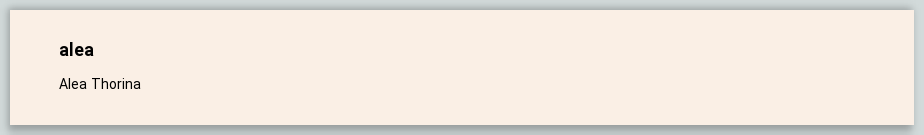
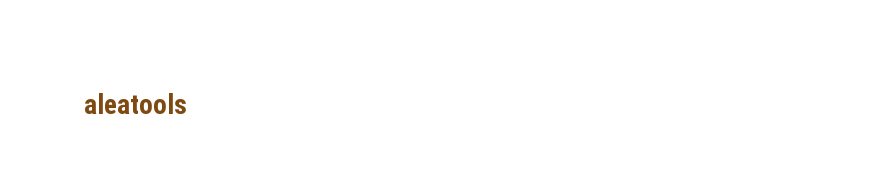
- alea
- Alea Thorina
+ aleatools

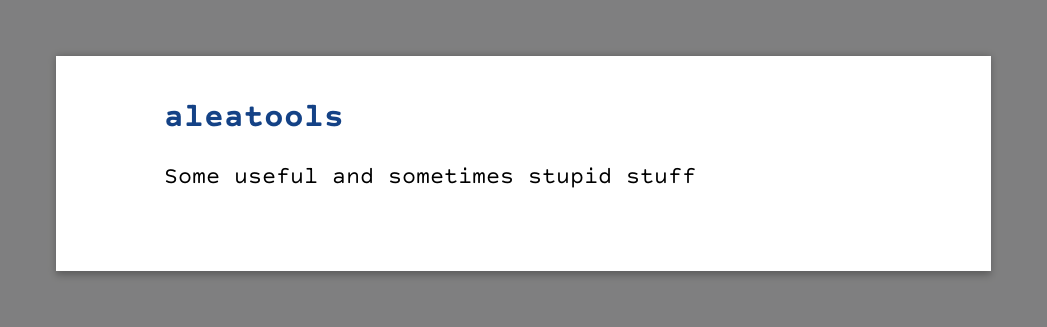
+ Some useful and sometimes stupid stuff

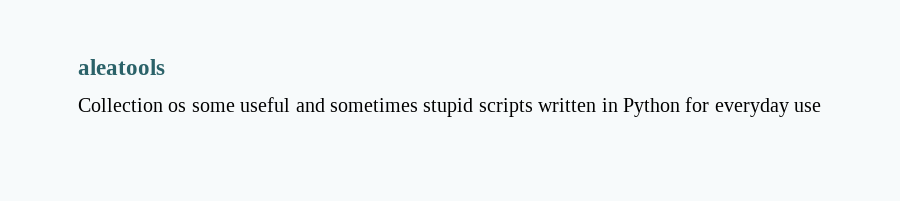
- Some useful and sometimes stupid stuff
+ Collection os some useful and sometimes stupid scripts written in Python for everyday use

